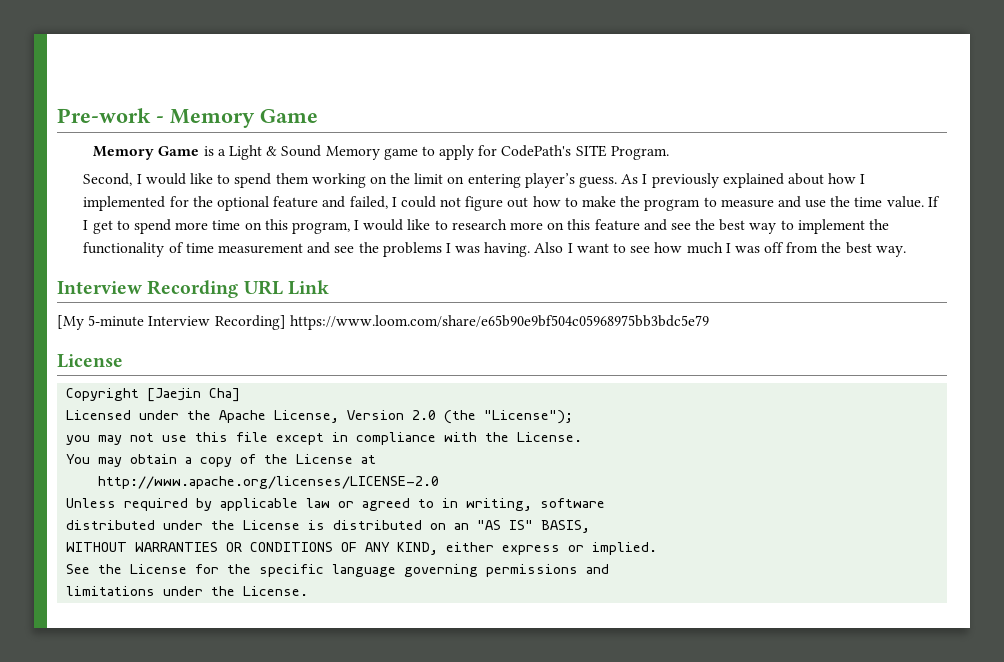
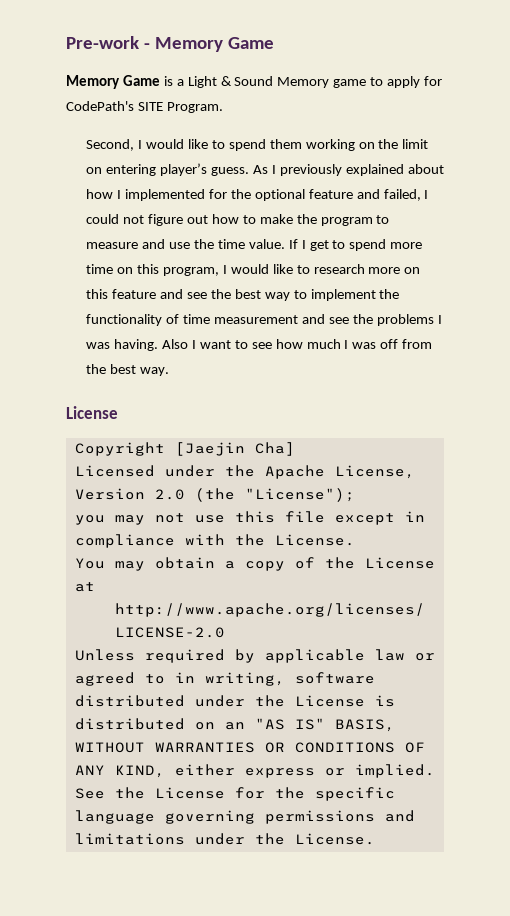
- Interview Recording URL Link
- [My 5-minute Interview Recording] https://www.loom.com/share/e65b90e9bf504c05968975bb3bdc5e79

